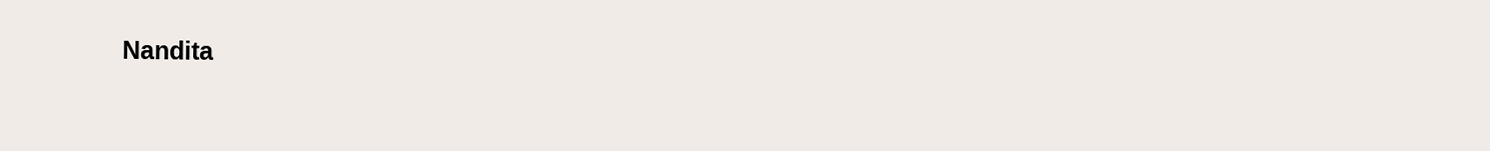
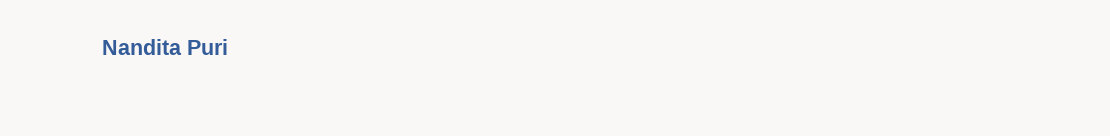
- Nandita
+ Nandita Puri

